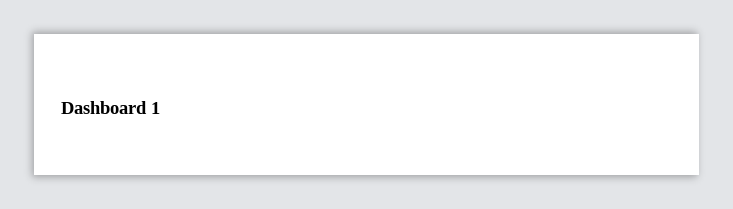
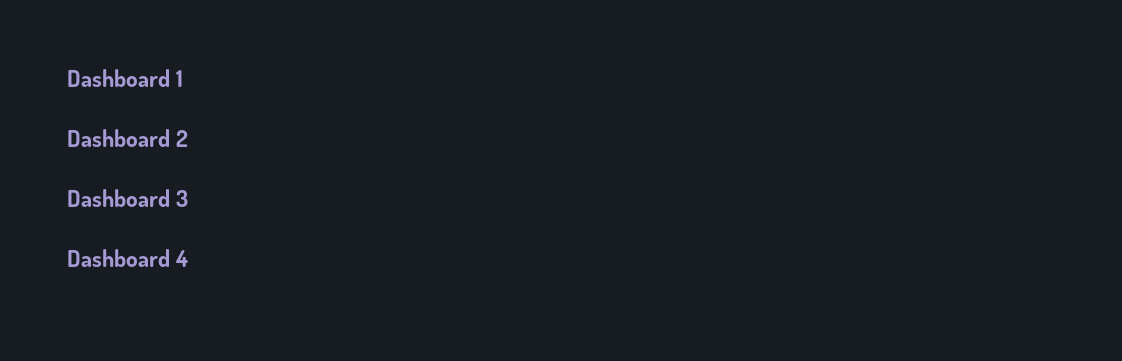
+ Dashboard 2
+ Dashboard 3
+ Dashboard 4

